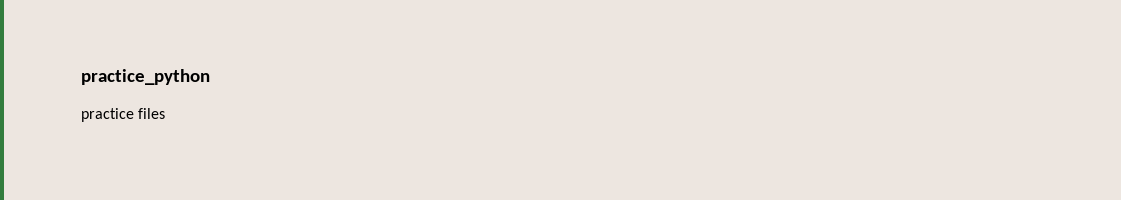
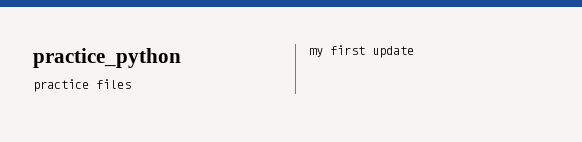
+ my first update

